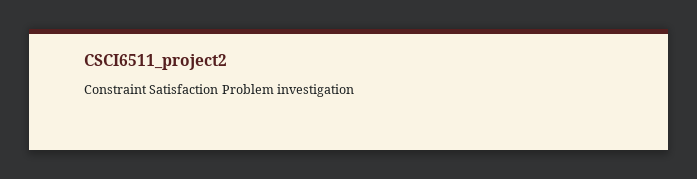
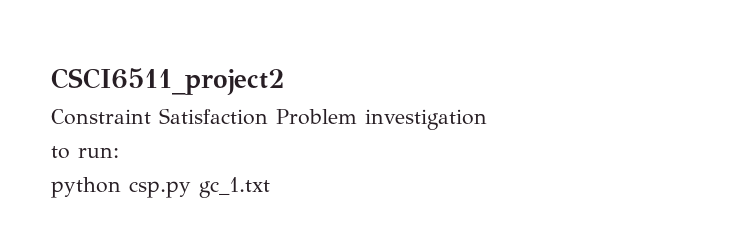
+ to run:
+ python csp.py gc_1.txt

